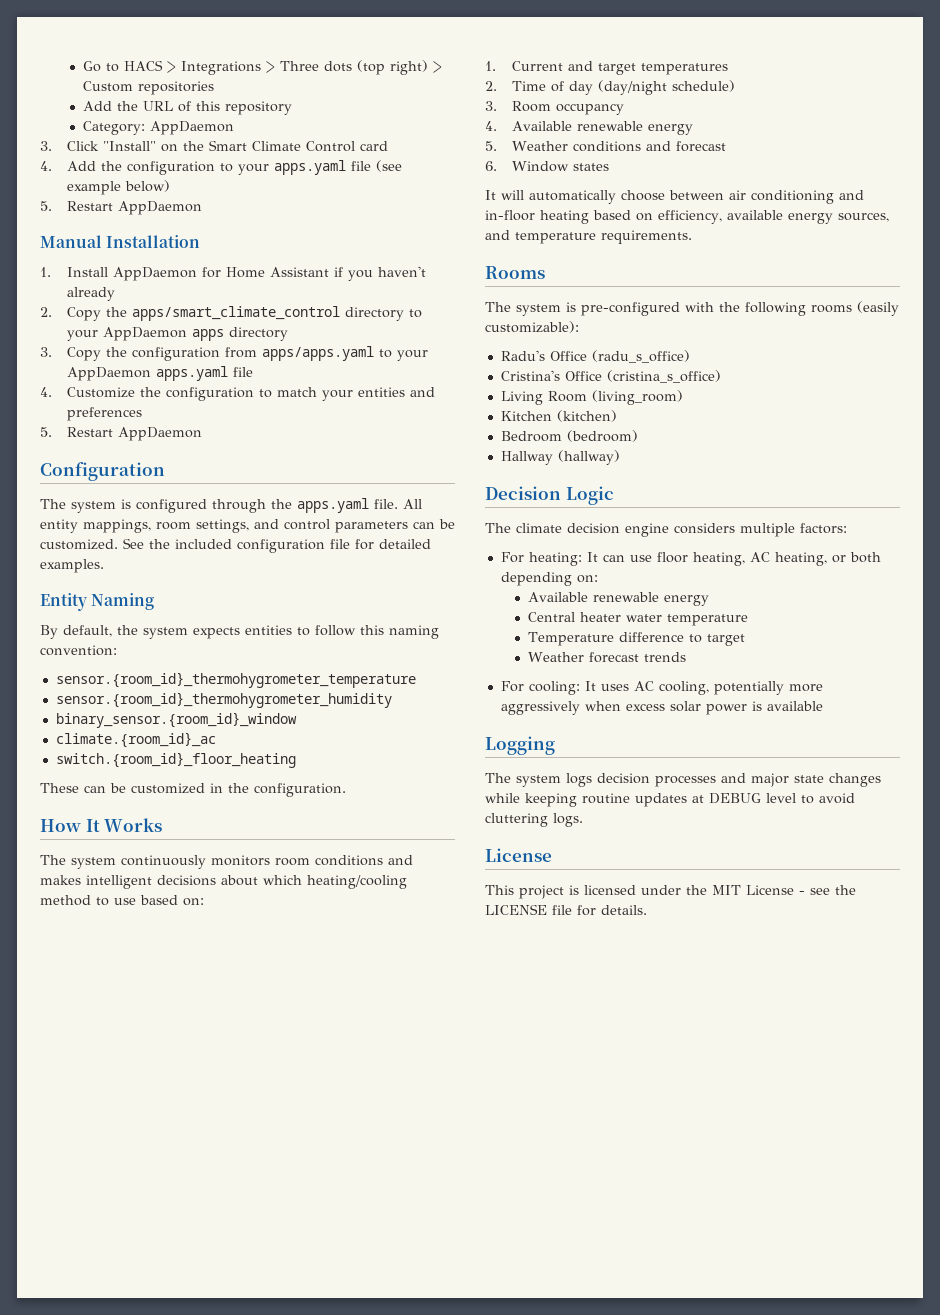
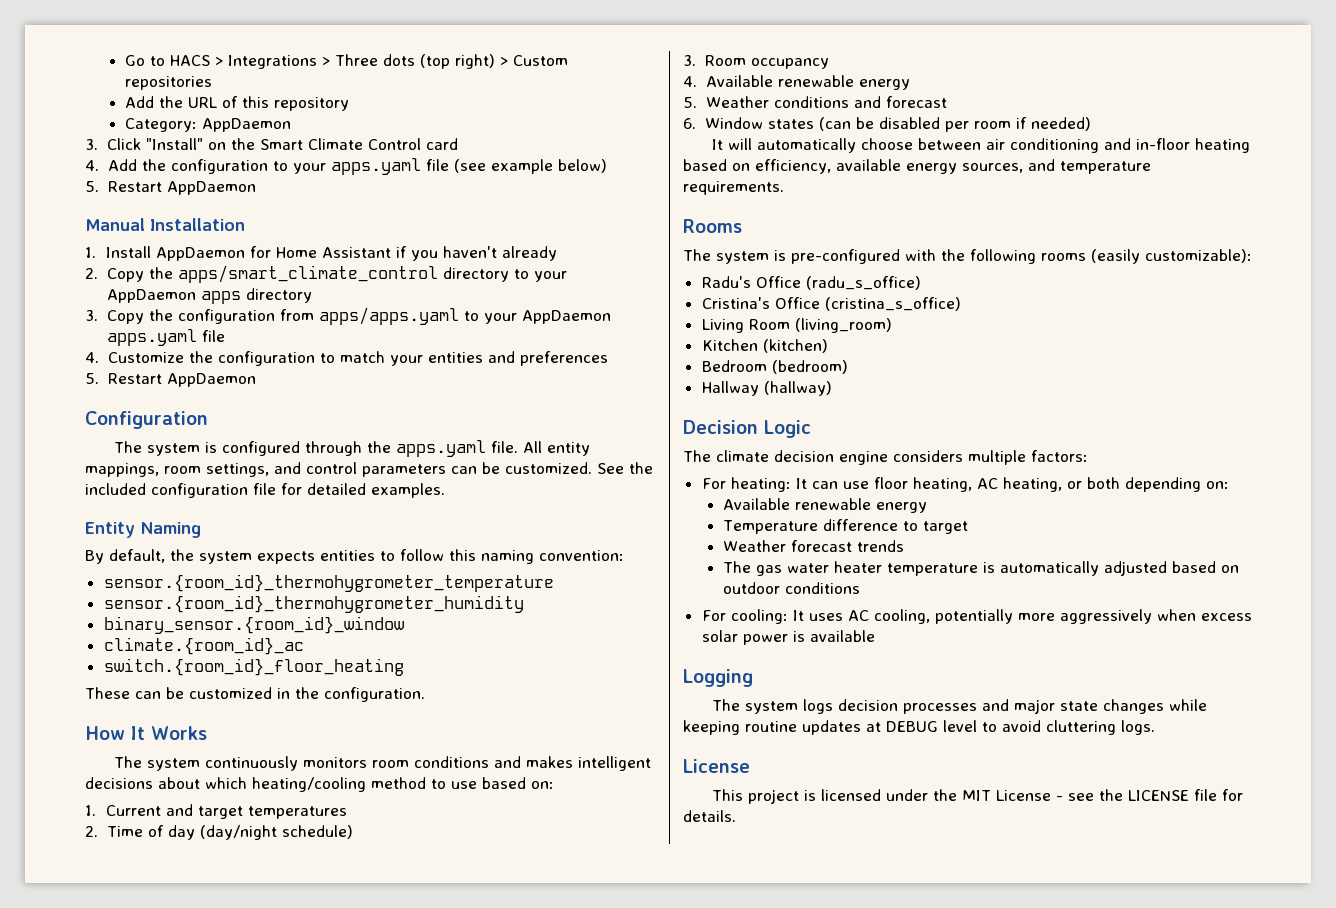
- 6. Window states
+ 6. Window states (can be disabled per room if needed)
- Central heater water temperature
+ The gas water heater temperature is automatically adjusted based on outdoor conditions

